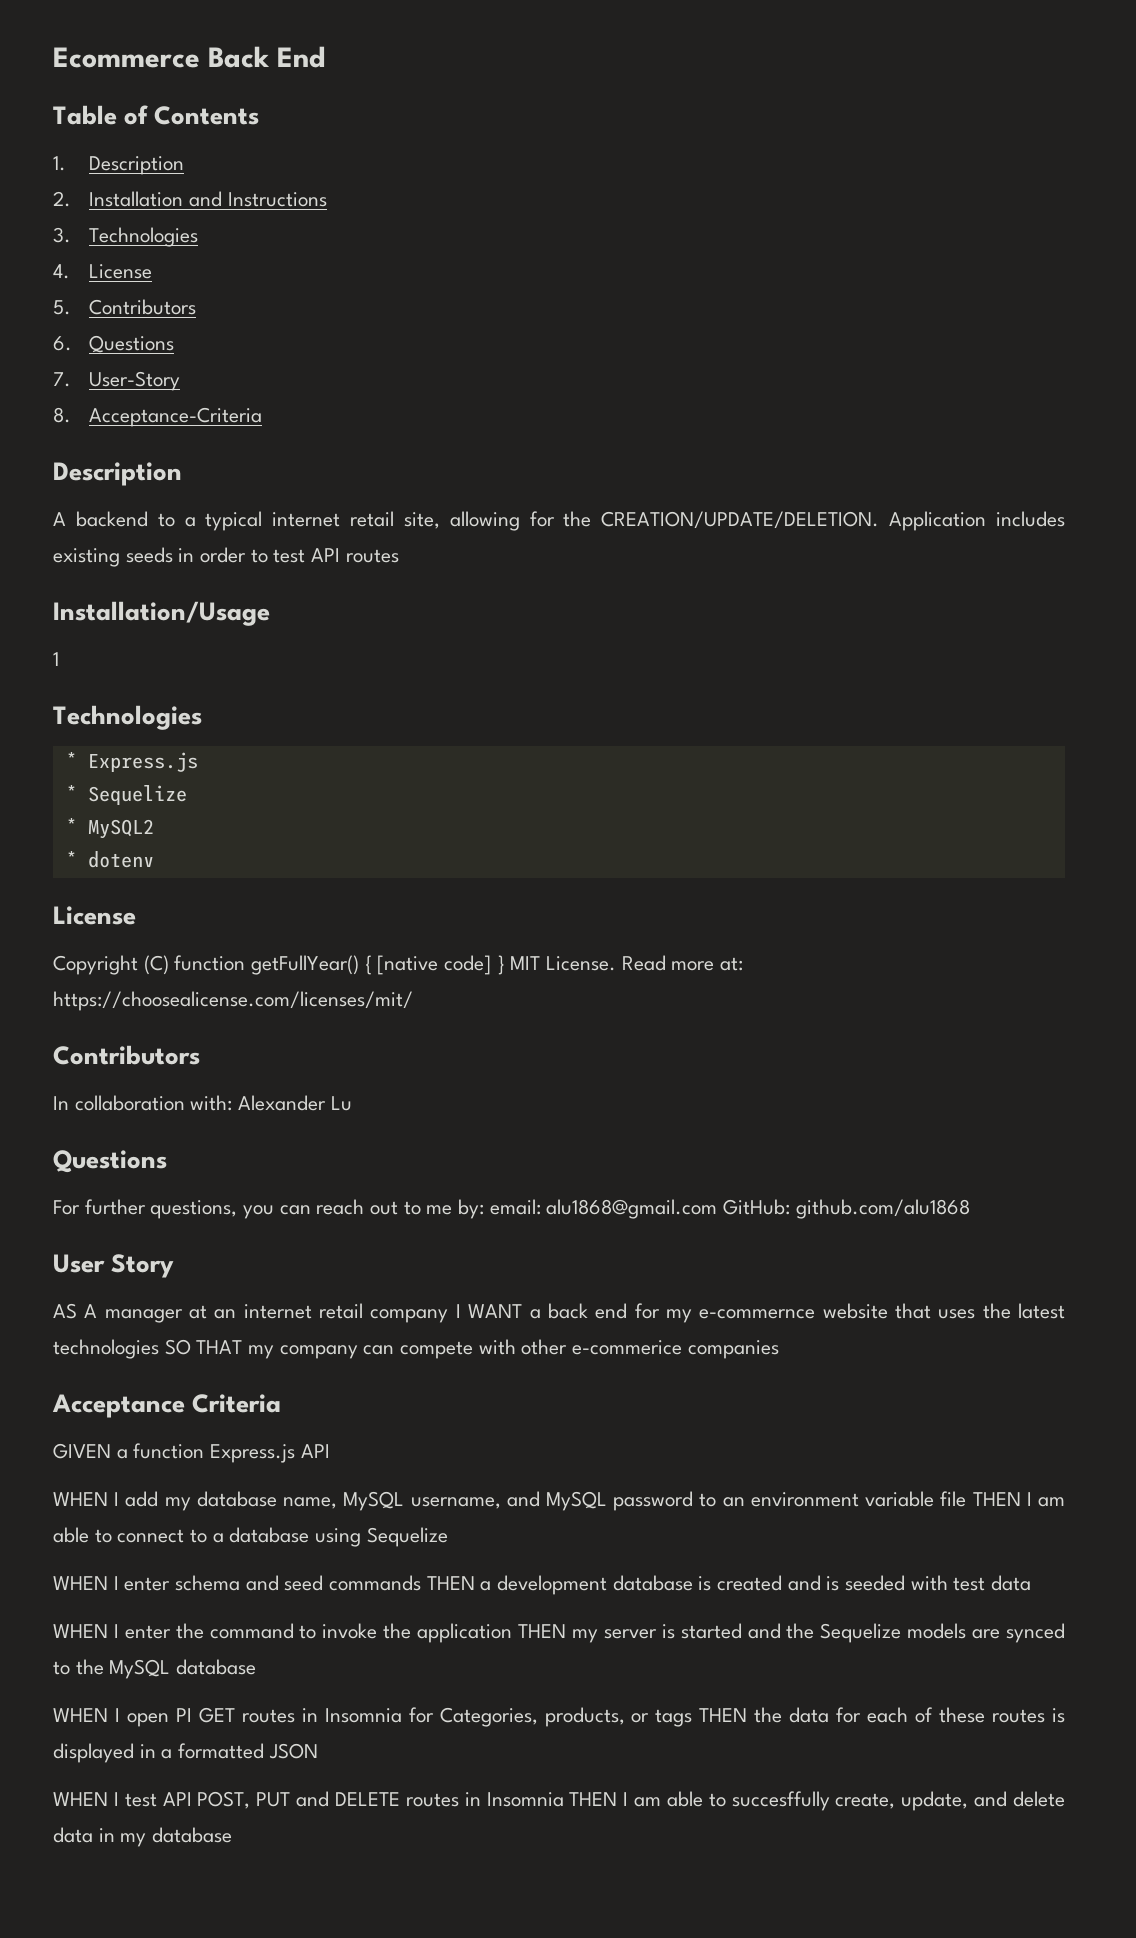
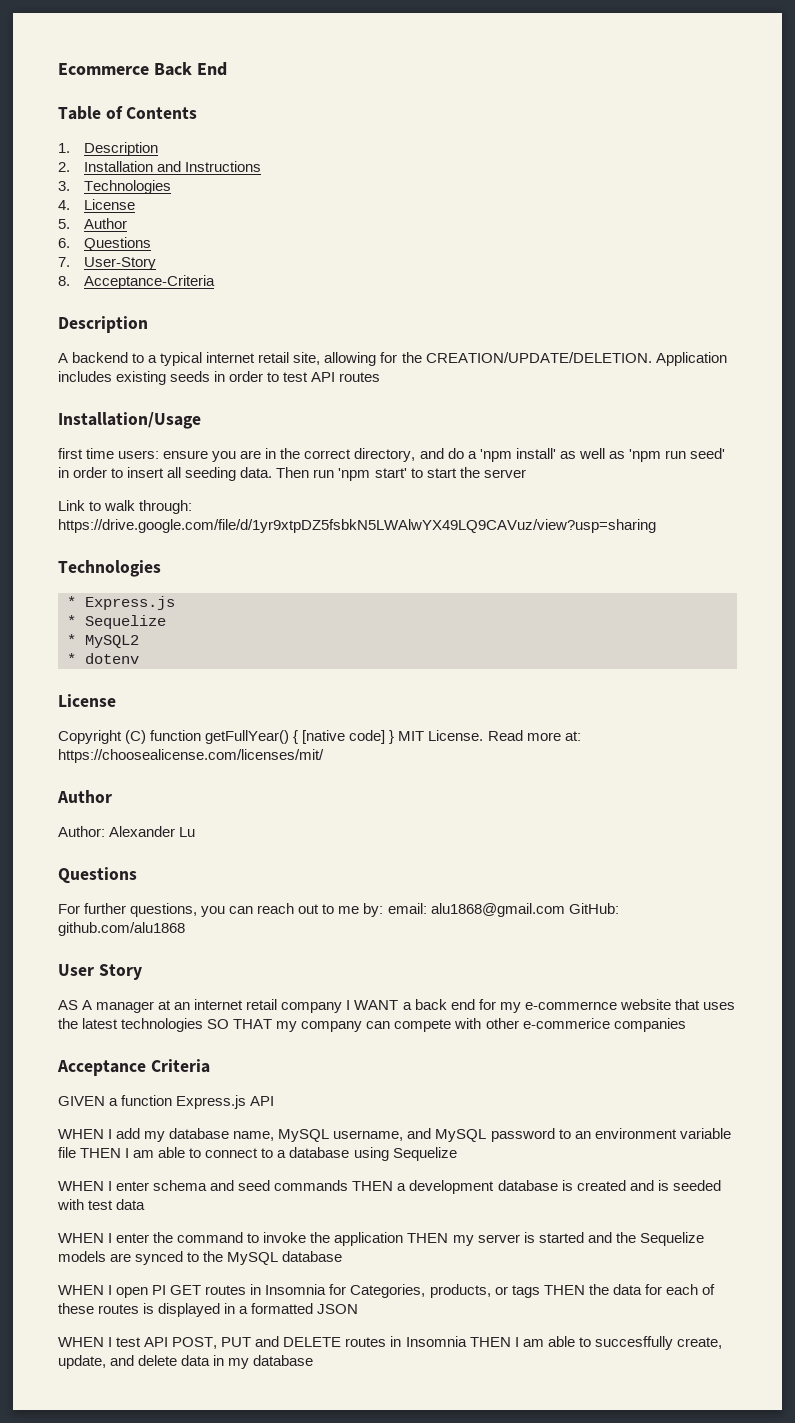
- 5. Contributors
+ 5. Author
  Installation/Usage
- 1
+ first time users: ensure you are in the correct directory, and do a 'npm install' as well as 'npm run seed' in order to insert all seeding data. Then run 'npm start' to start the server
+ Link to walk through: https://drive.google.com/file/d/1yr9xtpDZ5fsbkN5LWAlwYX49LQ9CAVuz/view?usp=sharing
  Read more at: https://choosealicense.com/licenses/mit/
- Contributors
- In collaboration with: Alexander Lu
+ Author
+ Author: Alexander Lu

